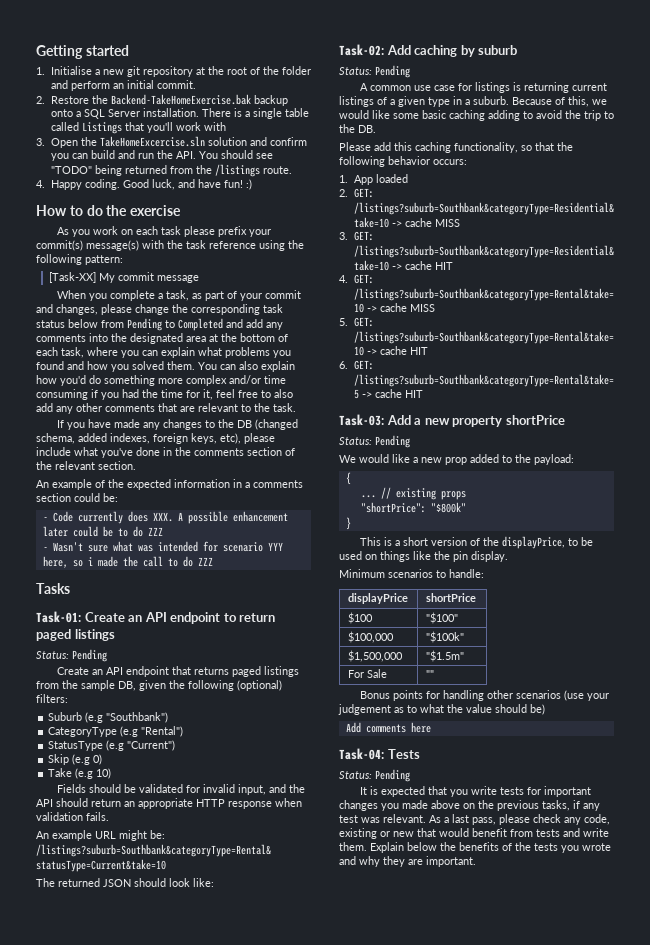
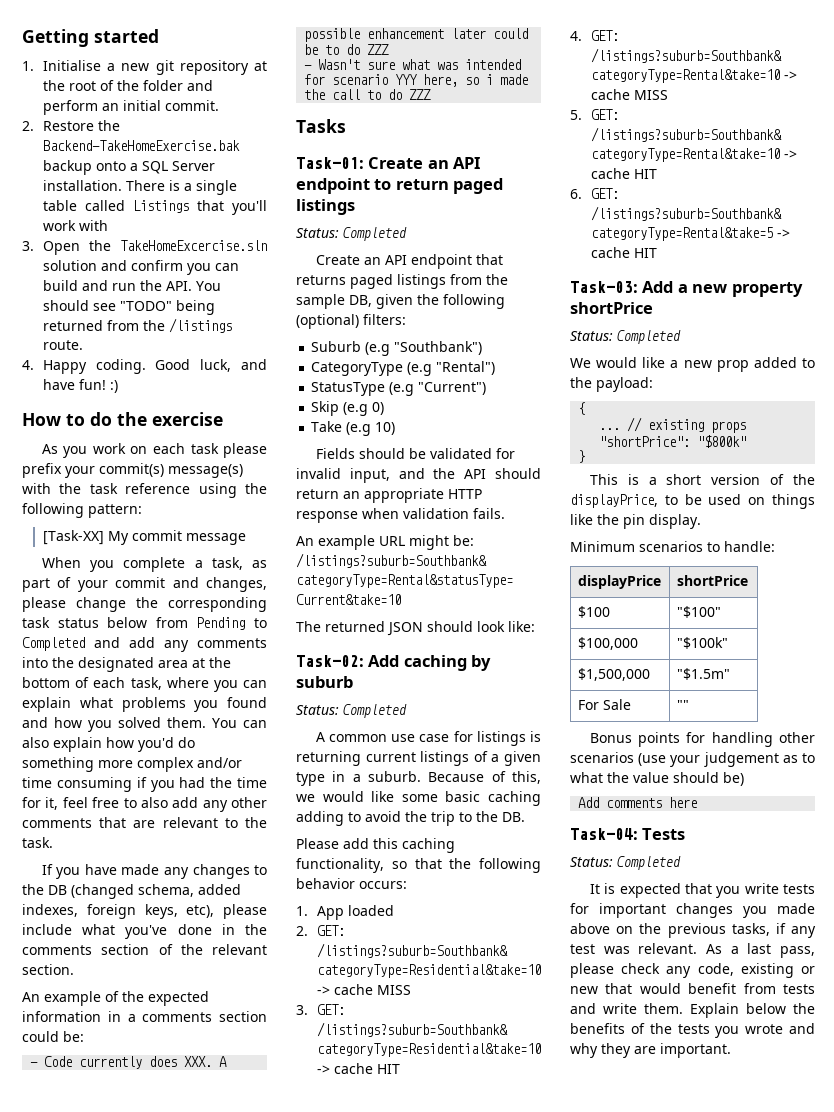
  Task-01: Create an API endpoint to return paged listings
- Status: Pending
+ Status: Completed
  Task-02: Add caching by suburb
- Status: Pending
+ Status: Completed
  Task-03: Add a new property shortPrice
- Status: Pending
+ Status: Completed
  Task-04: Tests
- Status: Pending
+ Status: Completed

